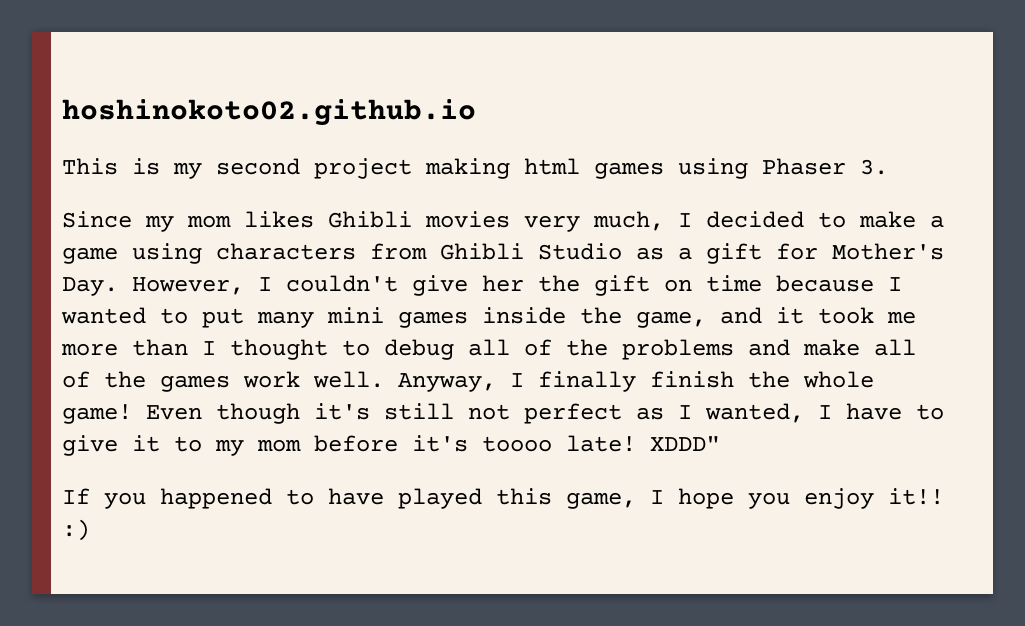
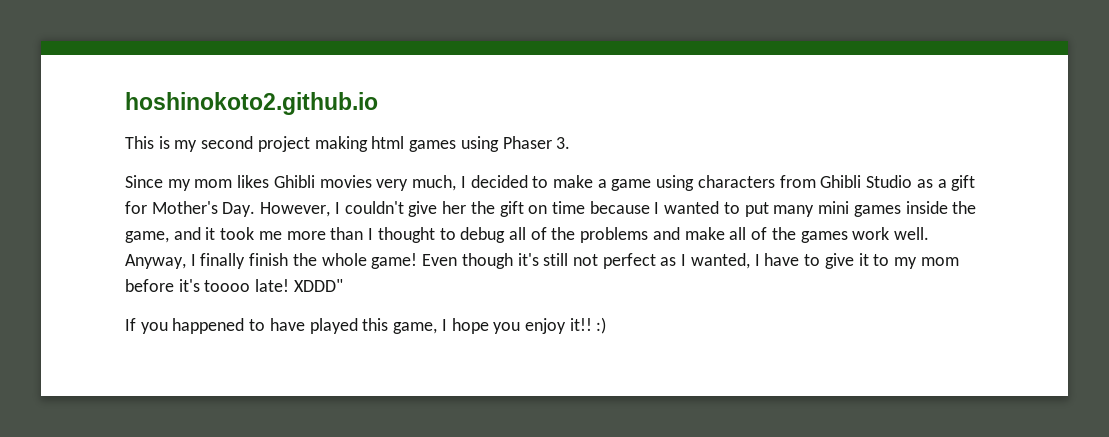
- hoshinokoto02.github.io
+ hoshinokoto2.github.io

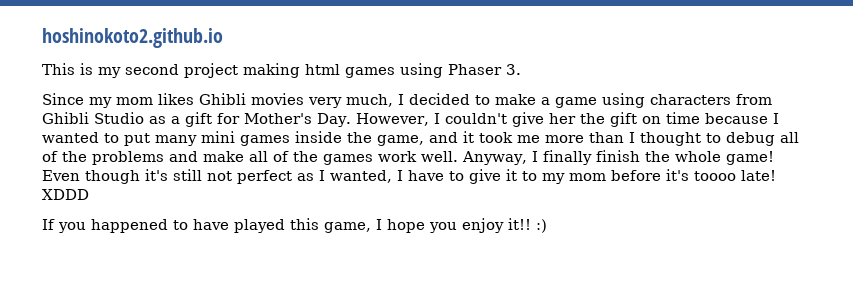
- XDDD"
+ XDDD

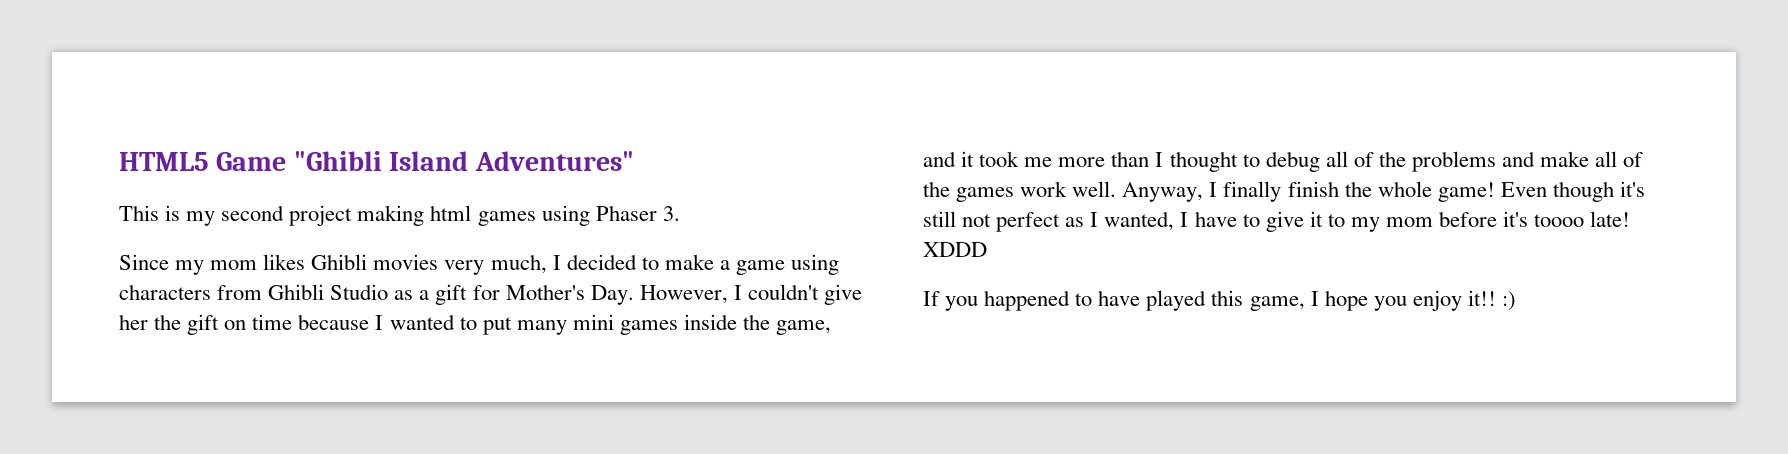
- hoshinokoto2.github.io
+ HTML5 Game "Ghibli Island Adventures"

